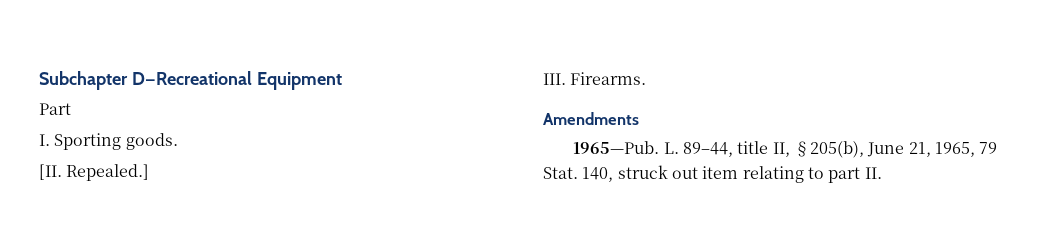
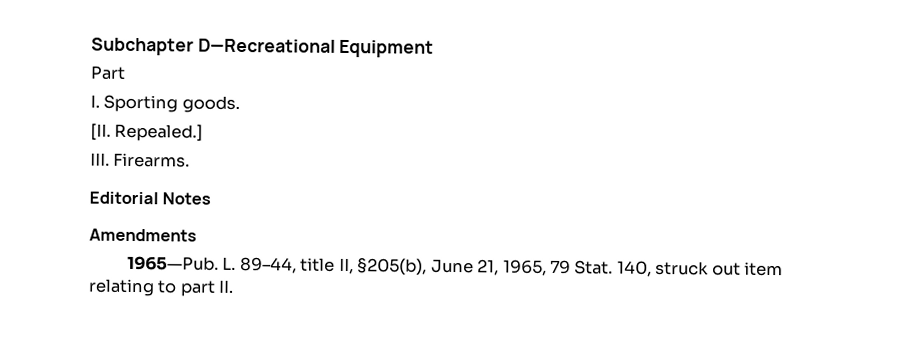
+ Editorial Notes

